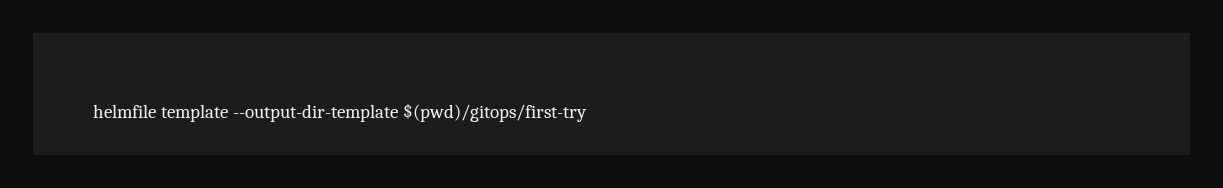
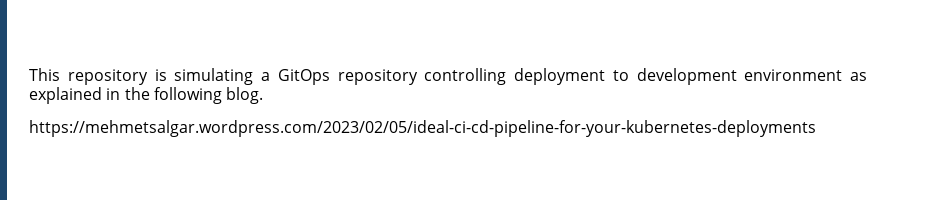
- helmfile template --output-dir-template $(pwd)/gitops/first-try
+ This repository is simulating a GitOps repository controlling deployment to development environment as explained in the following blog.
+ https://mehmetsalgar.wordpress.com/2023/02/05/ideal-ci-cd-pipeline-for-your-kubernetes-deployments

